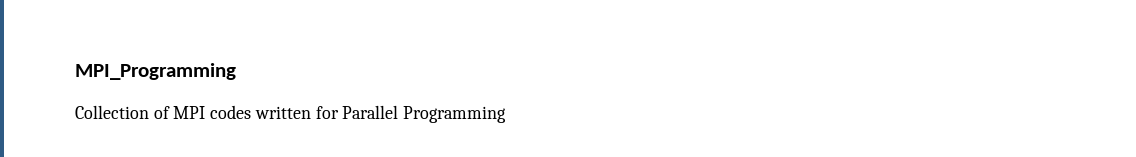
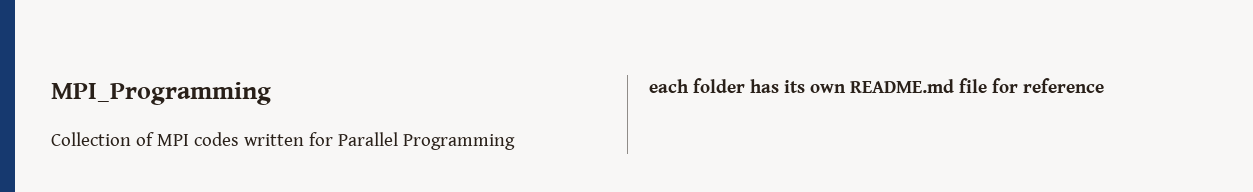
+ each folder has its own README.md file for reference

